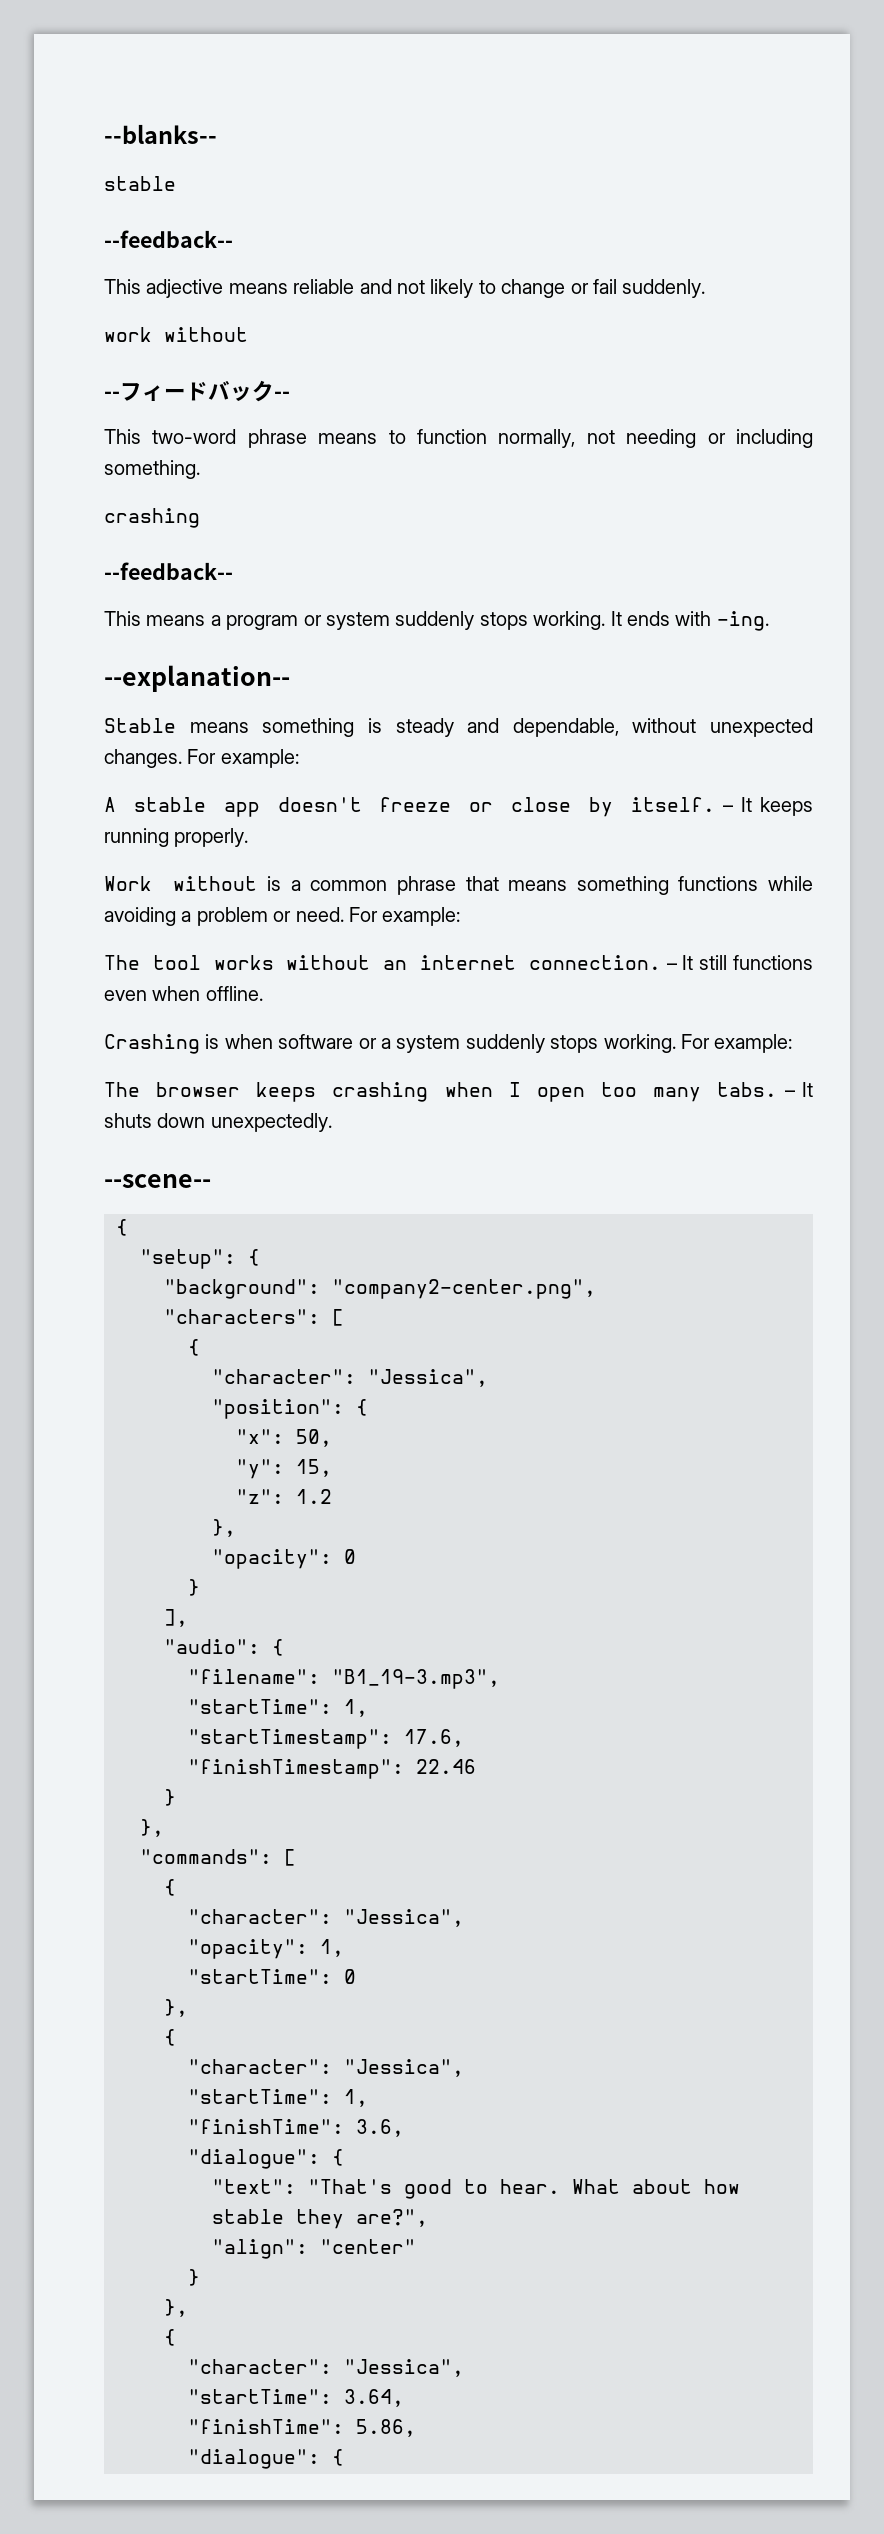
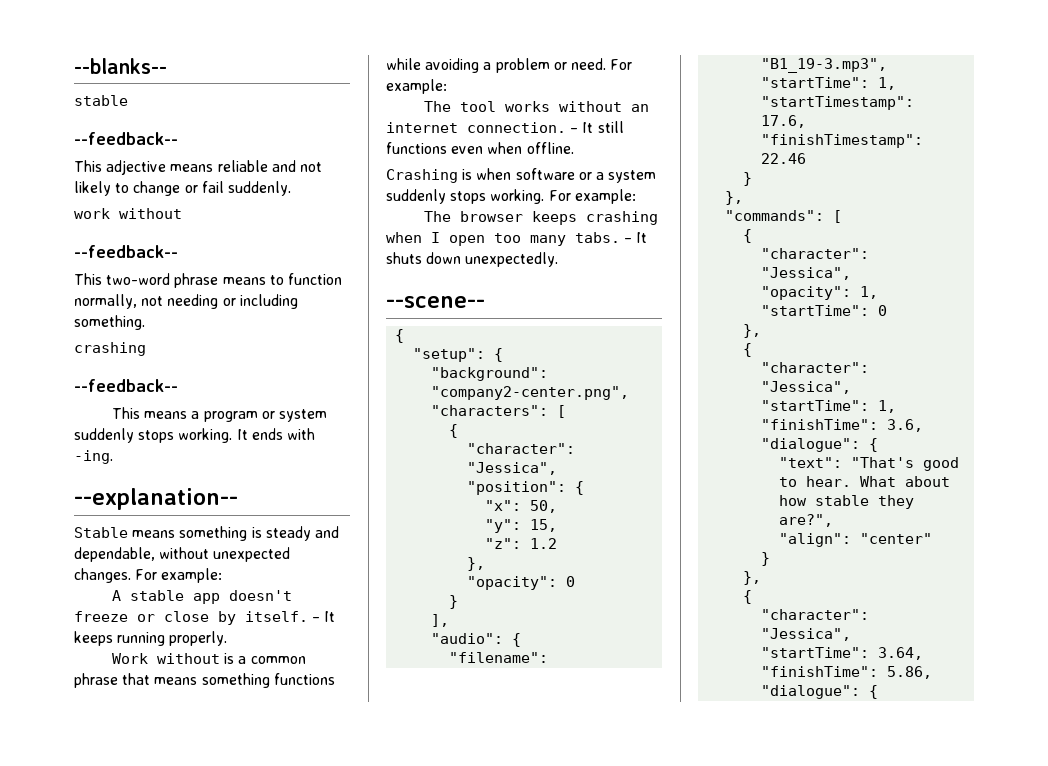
  work without
- --フィードバック--
+ --feedback--

